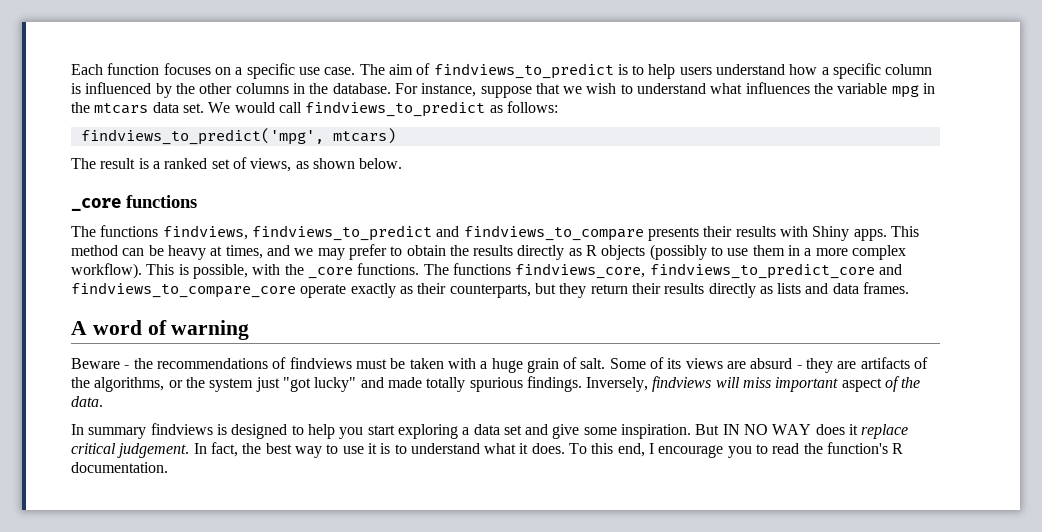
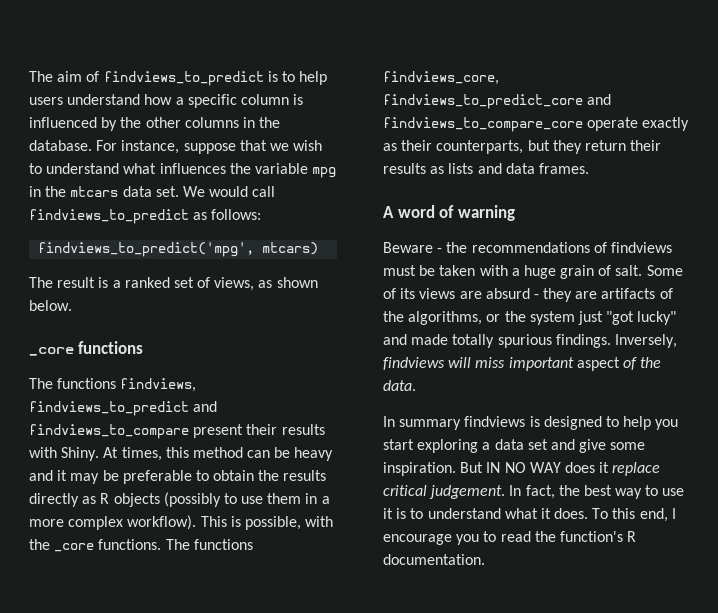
- Each function focuses on a specific use case.
- The functions findviews, findviews_to_predict and findviews_to_compare presents their results with Shiny apps. This method can be heavy at times, and we may prefer to obtain the results directly as R objects (possibly to use them in a more complex workflow).
+ The functions findviews, findviews_to_predict and findviews_to_compare present their results with Shiny. At times, this method can be heavy and it may be preferable to obtain the results directly as R objects (possibly to use them in a more complex workflow).
- The functions findviews_core, findviews_to_predict_core and findviews_to_compare_core operate exactly as their counterparts, but they return their results directly as lists and data frames.
+ The functions findviews_core, findviews_to_predict_core and findviews_to_compare_core operate exactly as their counterparts, but they return their results as lists and data frames.

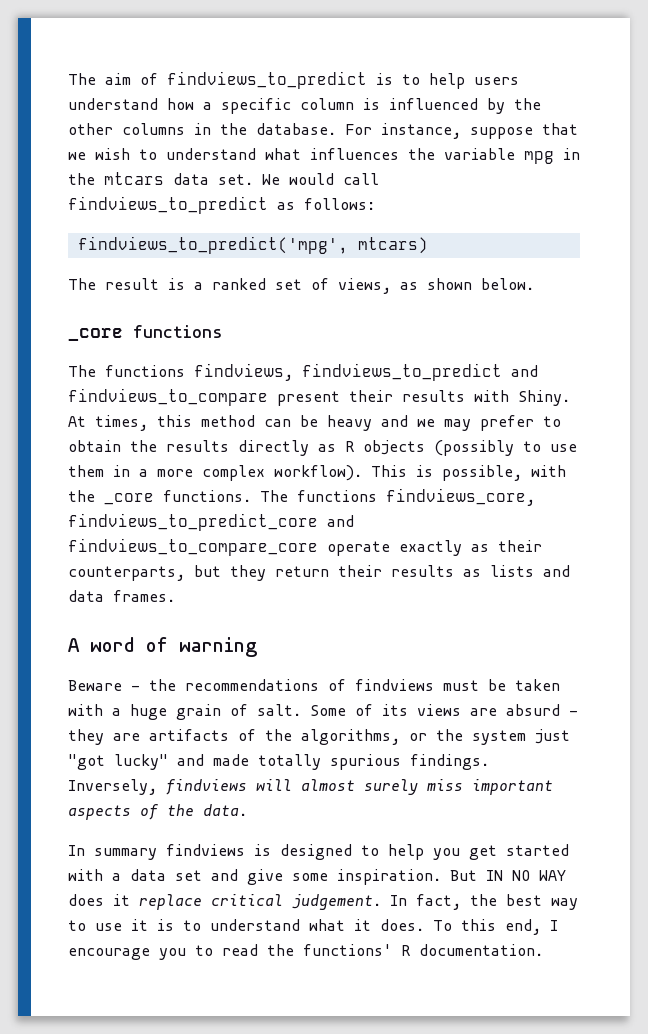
- At times, this method can be heavy and it may be preferable to obtain the results directly as R objects (possibly to use them in a more complex workflow).
+ At times, this method can be heavy and we may prefer to obtain the results directly as R objects (possibly to use them in a more complex workflow).
- Inversely, findviews will miss important aspect of the data.
+ Inversely, findviews will almost surely miss important aspects of the data.
- In summary findviews is designed to help you start exploring a data set and give some inspiration.
+ In summary findviews is designed to help you get started with a data set and give some inspiration.
- To this end, I encourage you to read the function's R documentation.
+ To this end, I encourage you to read the functions' R documentation.

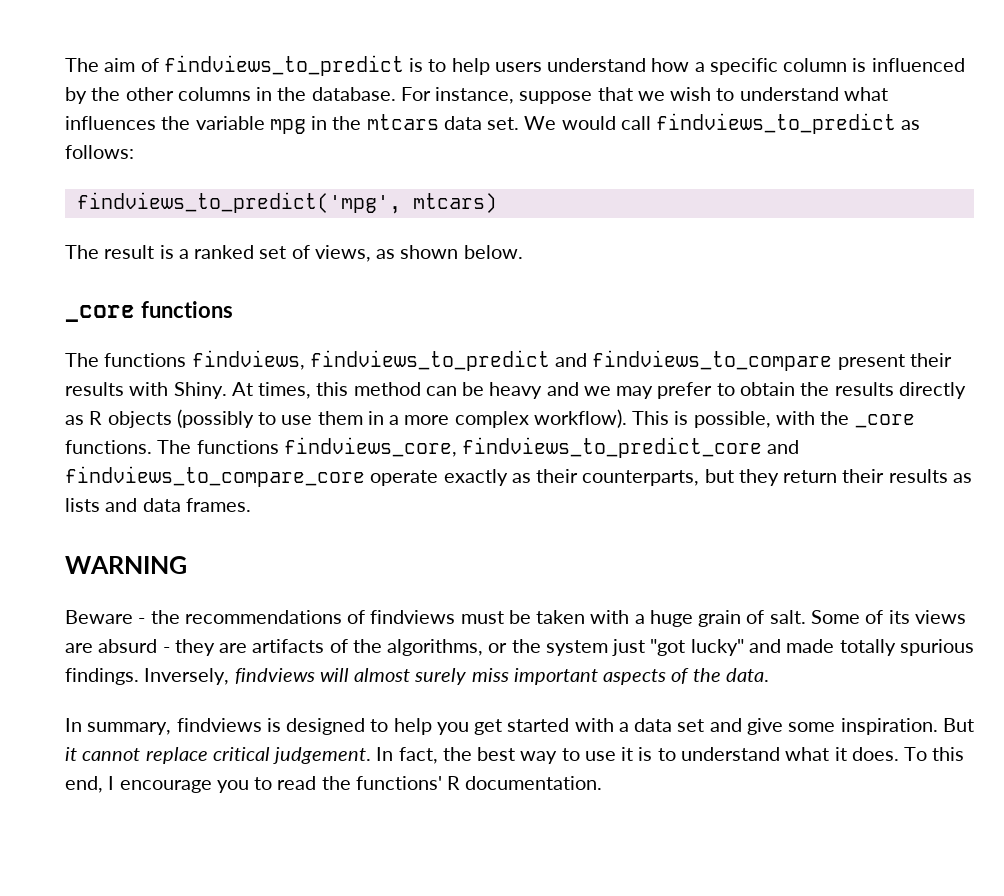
- A word of warning
+ WARNING
- In summary findviews is designed to help you get started with a data set and give some inspiration.
+ In summary, findviews is designed to help you get started with a data set and give some inspiration.
- But IN NO WAY does it replace critical judgement.
+ But it cannot replace critical judgement.

